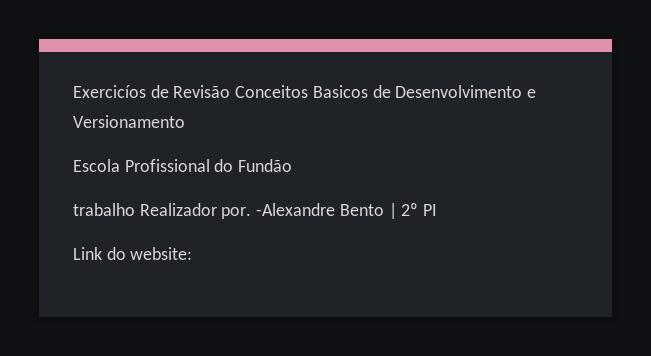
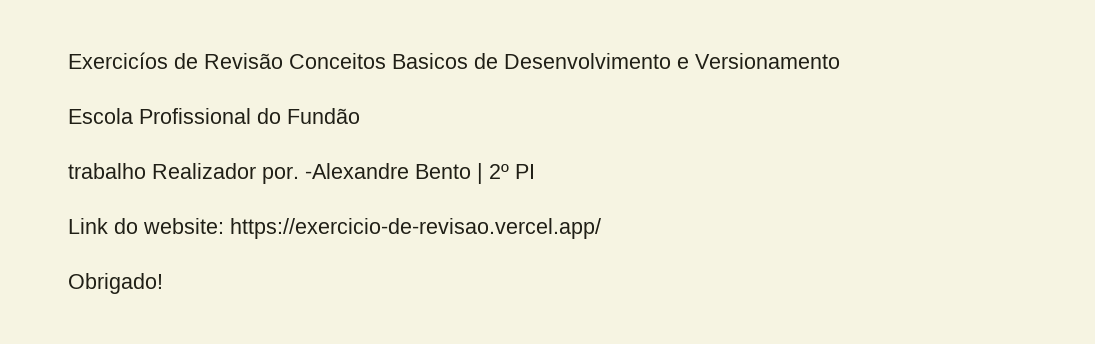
- Link do website:
+ Link do website: https://exercicio-de-revisao.vercel.app/
+ Obrigado!

